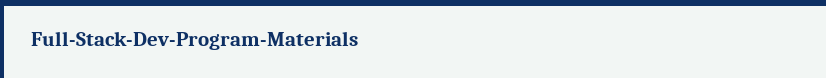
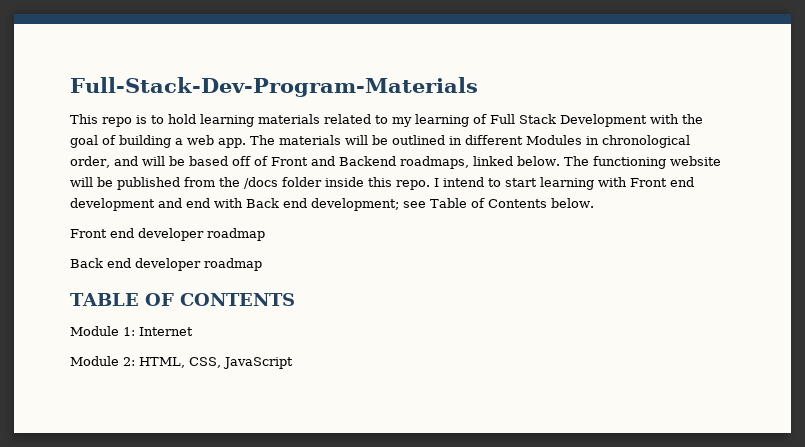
+ This repo is to hold learning materials related to my learning of Full Stack Development with the goal of building a web app. The materials will be outlined in different Modules in chronological order, and will be based off of Front and Backend roadmaps, linked below. The functioning website will be published from the /docs folder inside this repo. I intend to start learning with Front end development and end with Back end development; see Table of Contents below.
+ Front end developer roadmap
+ Back end developer roadmap
+ TABLE OF CONTENTS
+ Module 1: Internet
+ Module 2: HTML, CSS, JavaScript

